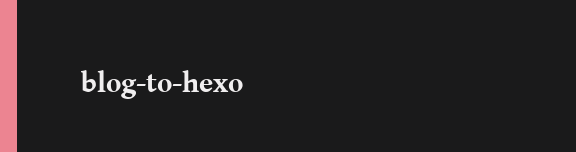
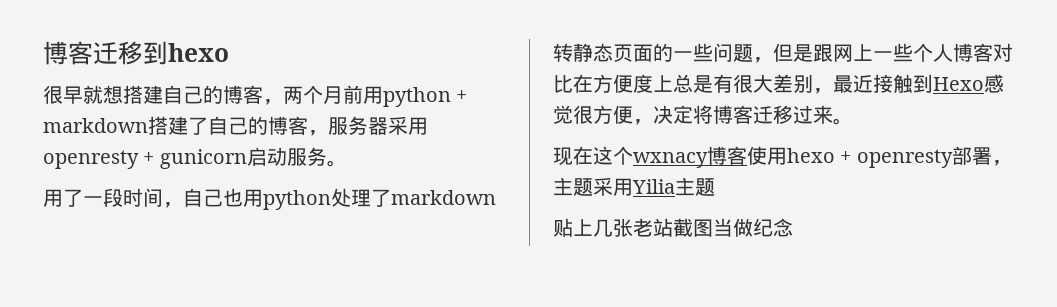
- blog-to-hexo
+ 博客迁移到hexo
+ 很早就想搭建自己的博客，两个月前用python + markdown搭建了自己的博客，服务器采用openresty + gunicorn启动服务。
+ 用了一段时间，自己也用python处理了markdown转静态页面的一些问题，但是跟网上一些个人博客对比在方便度上总是有很大差别，最近接触到Hexo感觉很方便，决定将博客迁移过来。
+ 现在这个wxnacy博客使用hexo + openresty部署，主题采用Yilia主题
+ 贴上几张老站截图当做纪念

